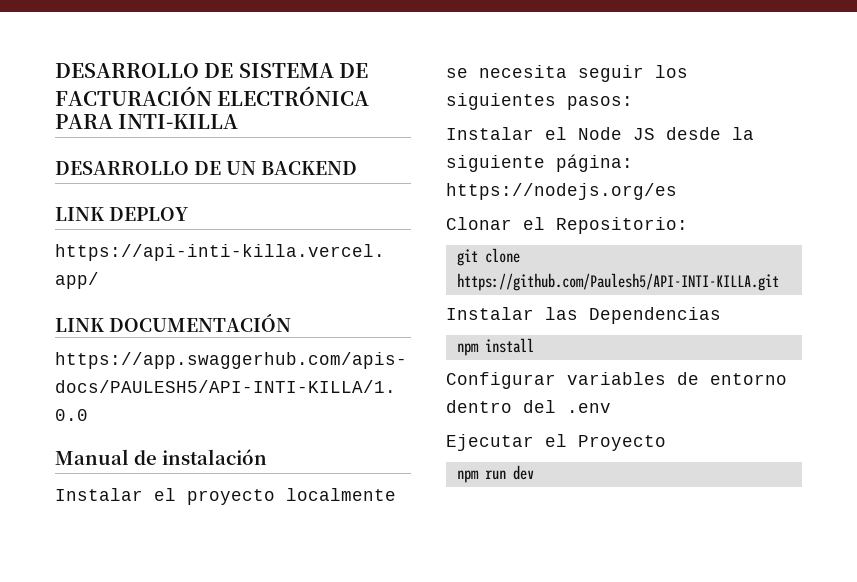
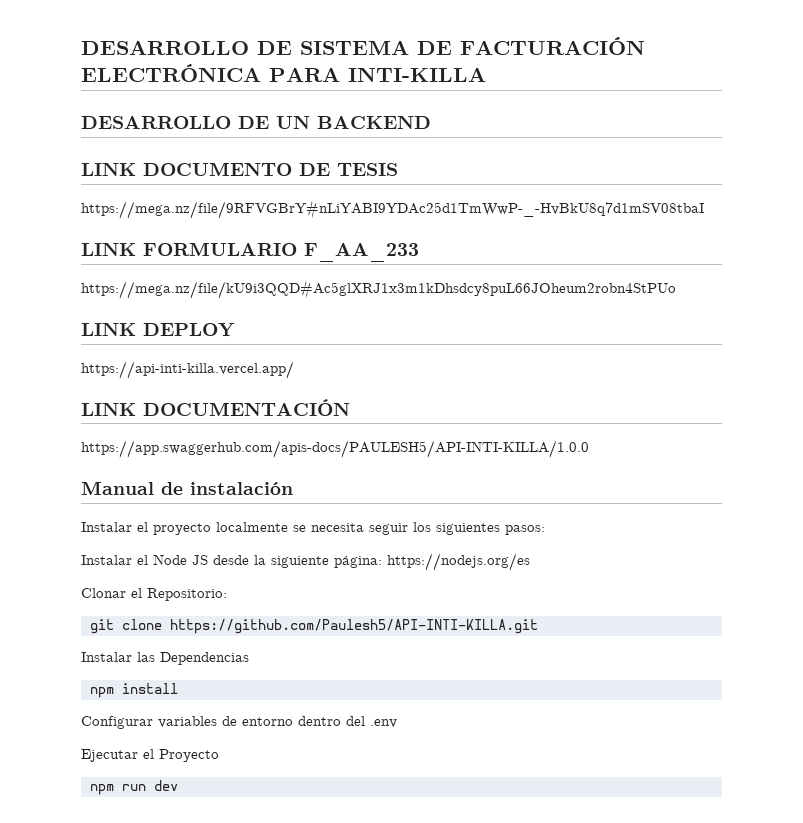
+ LINK DOCUMENTO DE TESIS
+ https://mega.nz/file/9RFVGBrY#nLiYABI9YDAc25d1TmWwP-_-HvBkU8q7d1mSV08tbaI
+ LINK FORMULARIO F_AA_233
+ https://mega.nz/file/kU9i3QQD#Ac5glXRJ1x3m1kDhsdcy8puL66JOheum2robn4StPUo

